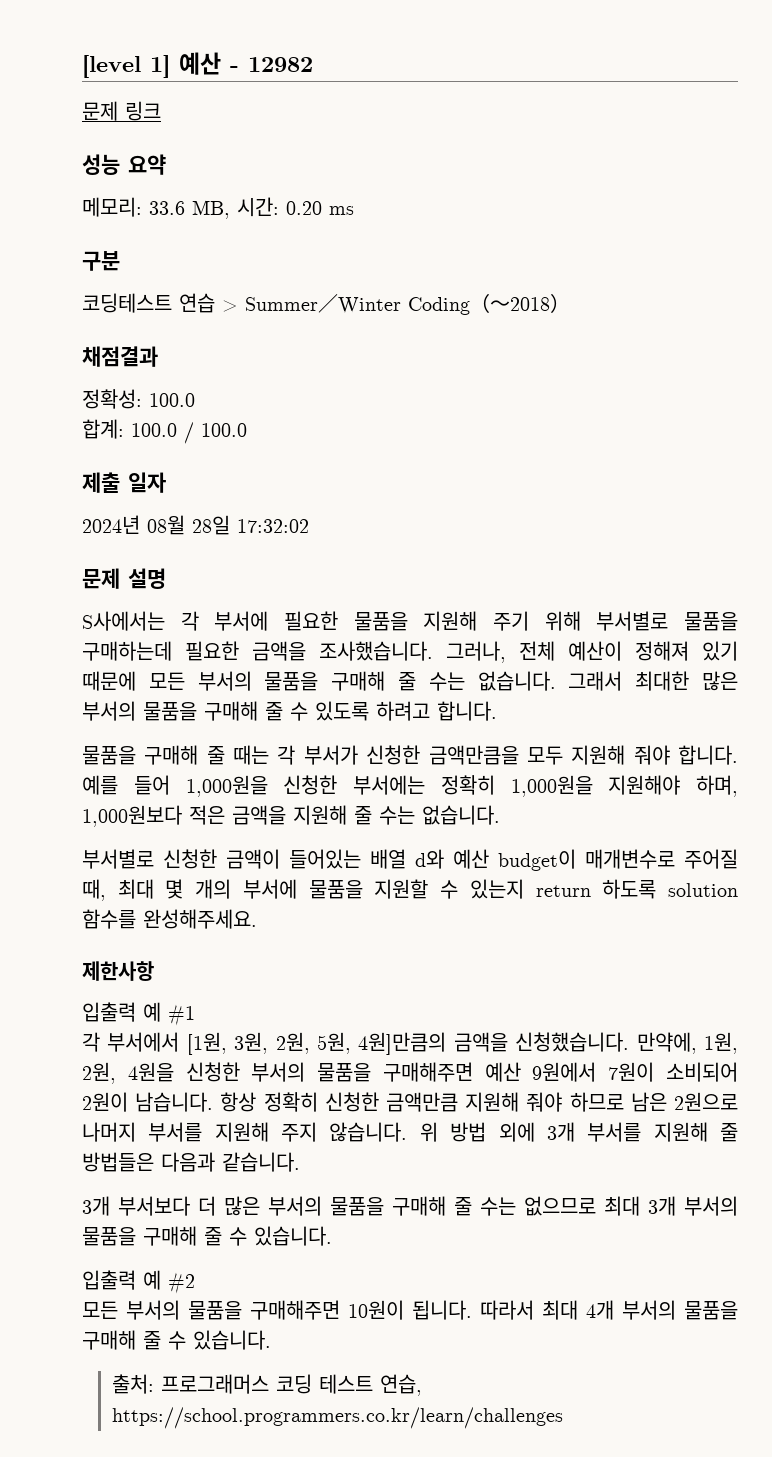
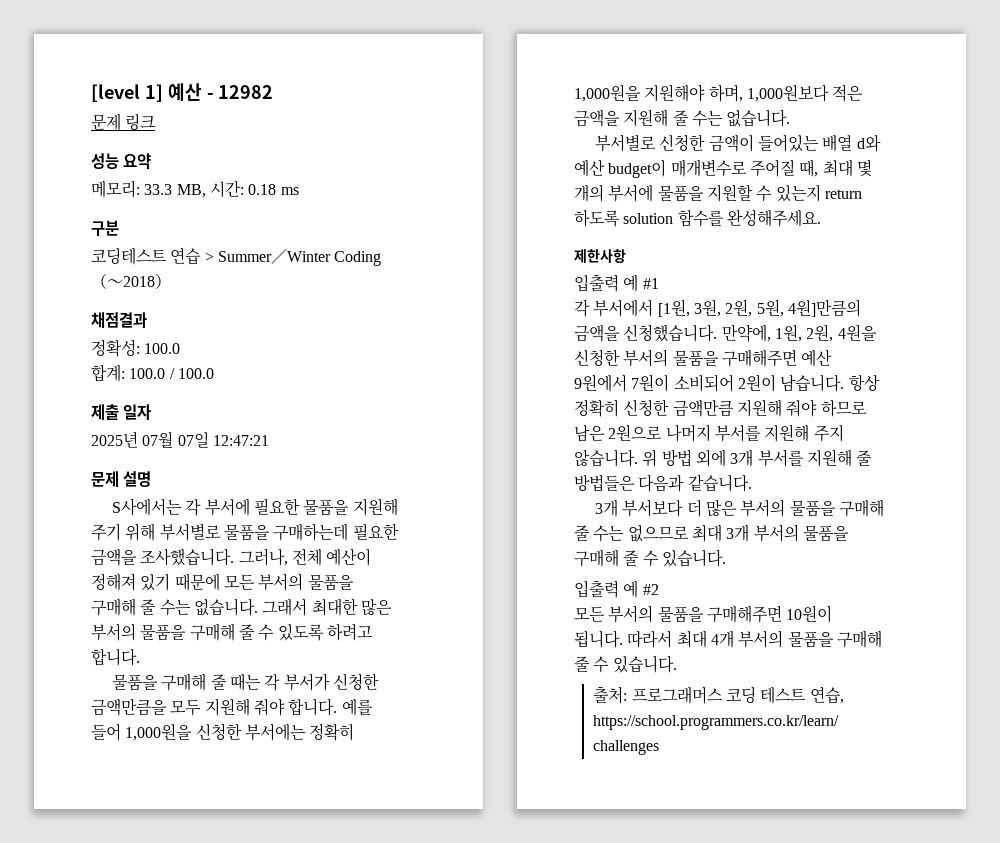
- 메모리: 33.6 MB, 시간: 0.20 ms
+ 메모리: 33.3 MB, 시간: 0.18 ms
- 2024년 08월 28일 17:32:02
+ 2025년 07월 07일 12:47:21

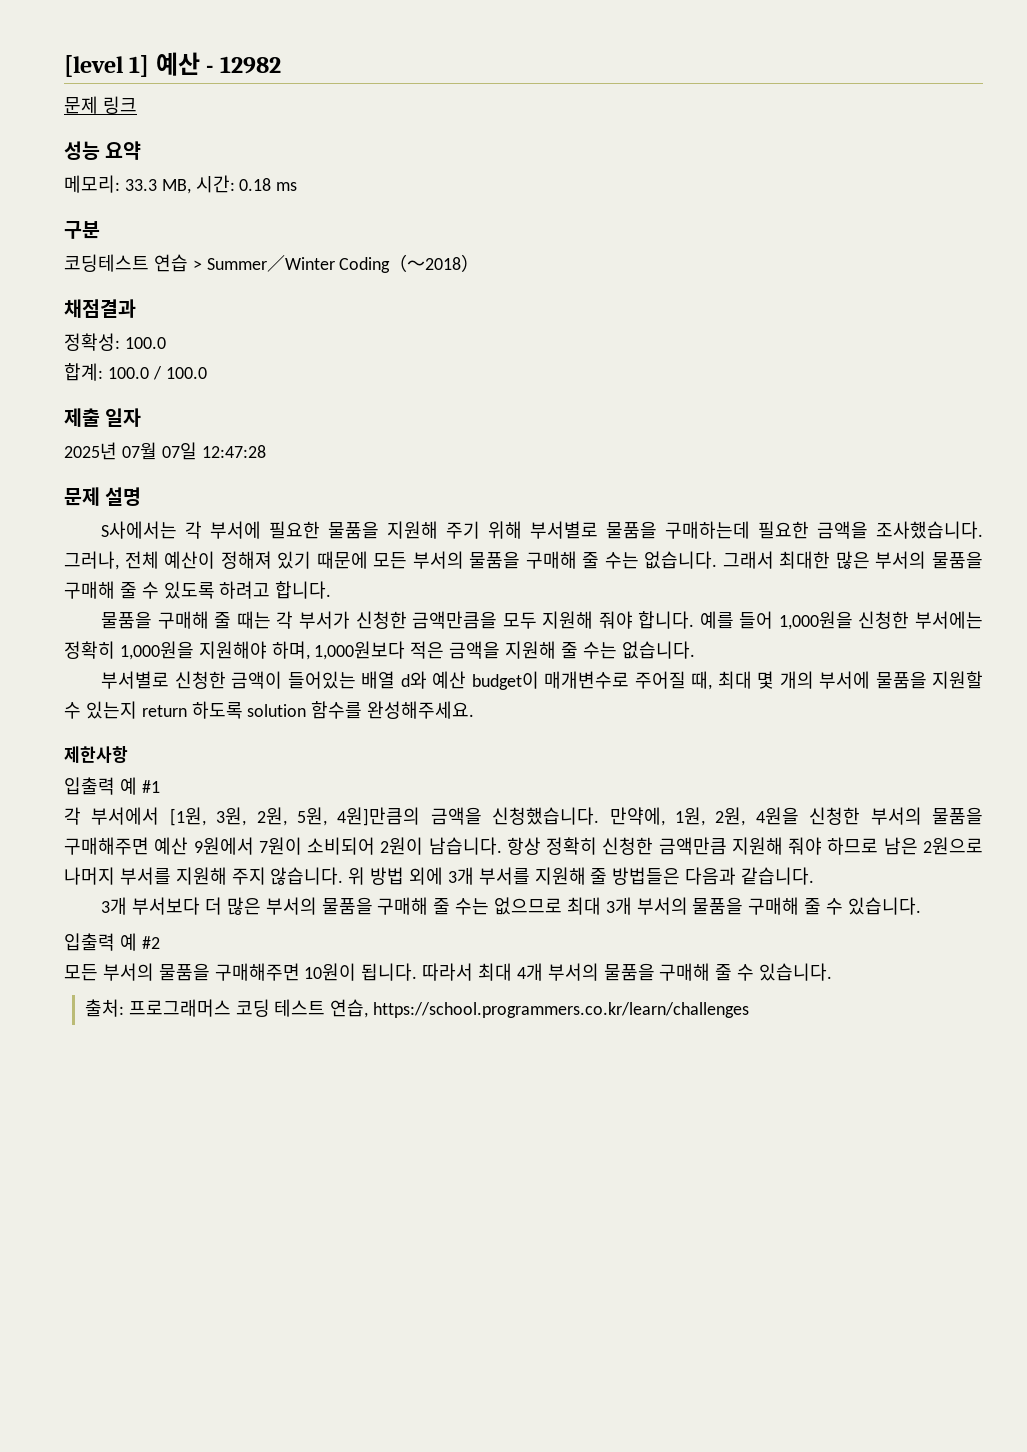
- 2025년 07월 07일 12:47:21
+ 2025년 07월 07일 12:47:28

